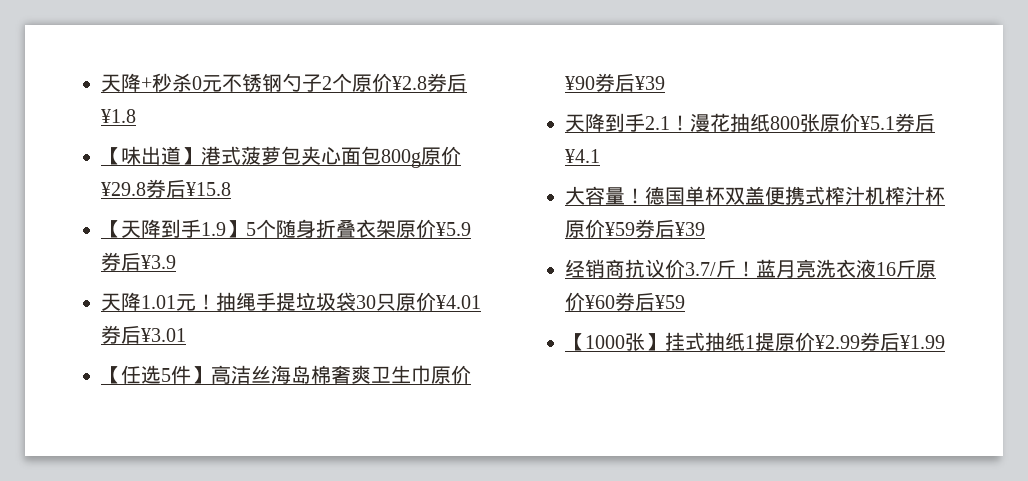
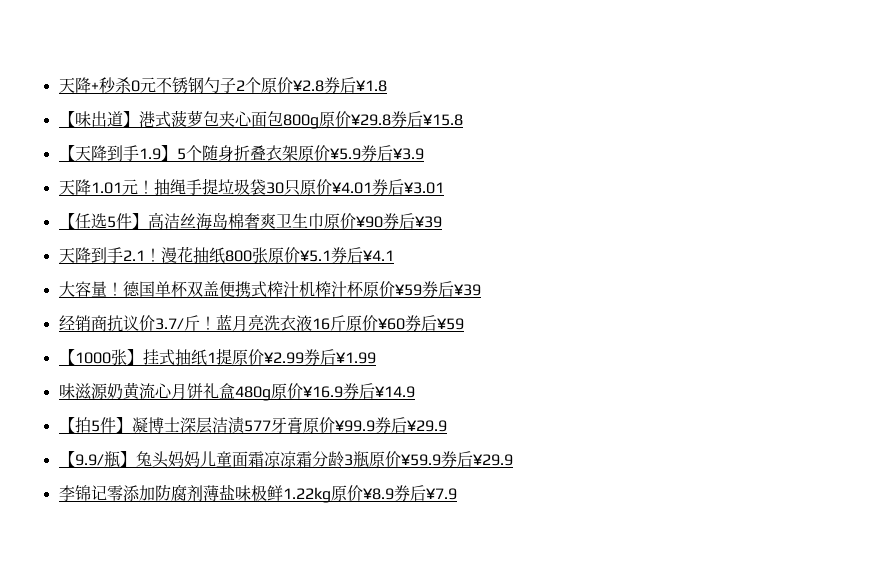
+ 味滋源奶黄流心月饼礼盒480g原价¥16.9券后¥14.9
+ 【拍5件】凝博士深层洁渍577牙膏原价¥99.9券后¥29.9
+ 【9.9/瓶】兔头妈妈儿童面霜凉凉霜分龄3瓶原价¥59.9券后¥29.9
+ 李锦记零添加防腐剂薄盐味极鲜1.22kg原价¥8.9券后¥7.9

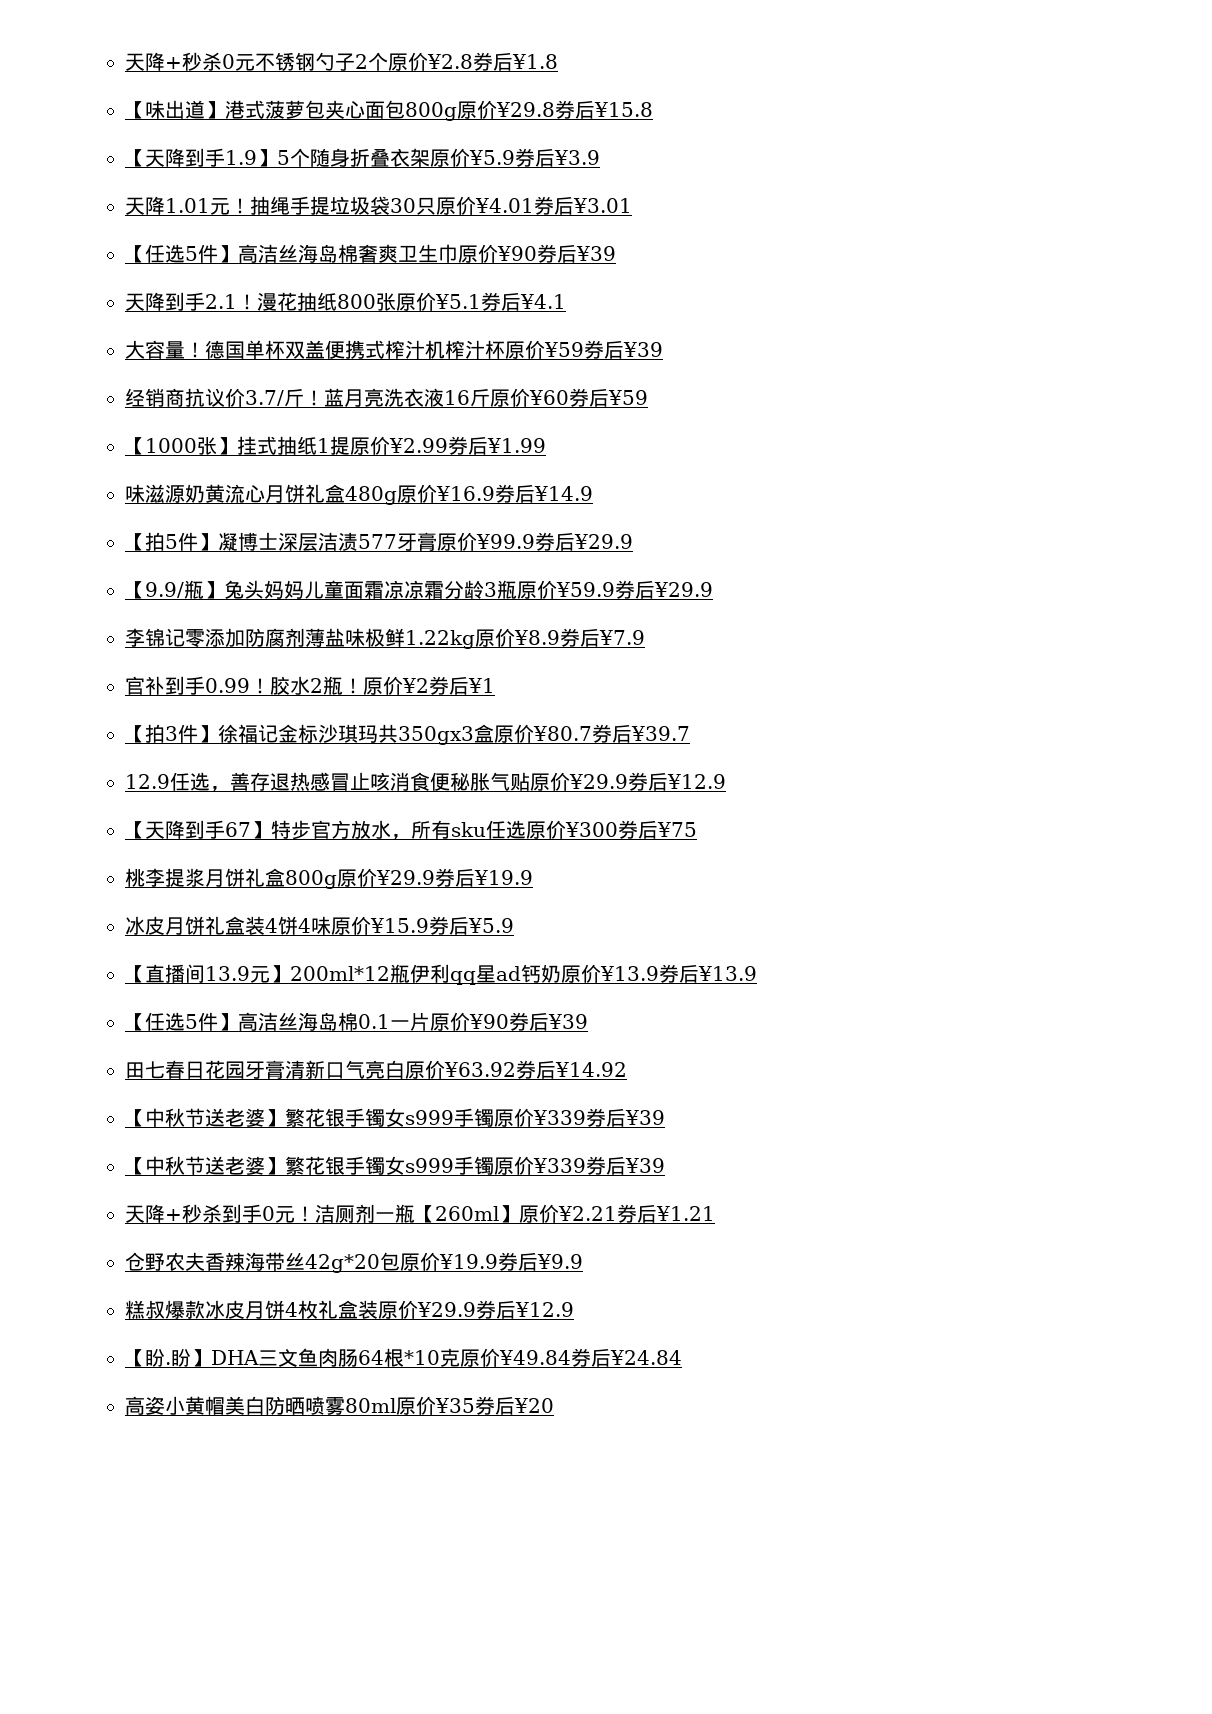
+ 官补到手0.99！胶水2瓶！原价¥2券后¥1
+ 【拍3件】徐福记金标沙琪玛共350gx3盒原价¥80.7券后¥39.7
+ 12.9任选，善存退热感冒止咳消食便秘胀气贴原价¥29.9券后¥12.9
+ 【天降到手67】特步官方放水，所有sku任选原价¥300券后¥75
+ 桃李提浆月饼礼盒800g原价¥29.9券后¥19.9
+ 冰皮月饼礼盒装4饼4味原价¥15.9券后¥5.9
+ 【直播间13.9元】200ml*12瓶伊利qq星ad钙奶原价¥13.9券后¥13.9
+ 【任选5件】高洁丝海岛棉0.1一片原价¥90券后¥39
+ 田七春日花园牙膏清新口气亮白原价¥63.92券后¥14.92
+ 【中秋节送老婆】繁花银手镯女s999手镯原价¥339券后¥39
+ 【中秋节送老婆】繁花银手镯女s999手镯原价¥339券后¥39
+ 天降+秒杀到手0元！洁厕剂一瓶【260ml】原价¥2.21券后¥1.21
+ 仓野农夫香辣海带丝42g*20包原价¥19.9券后¥9.9
+ 糕叔爆款冰皮月饼4枚礼盒装原价¥29.9券后¥12.9
+ 【盼.盼】DHA三文鱼肉肠64根*10克原价¥49.84券后¥24.84
+ 高姿小黄帽美白防晒喷雾80ml原价¥35券后¥20

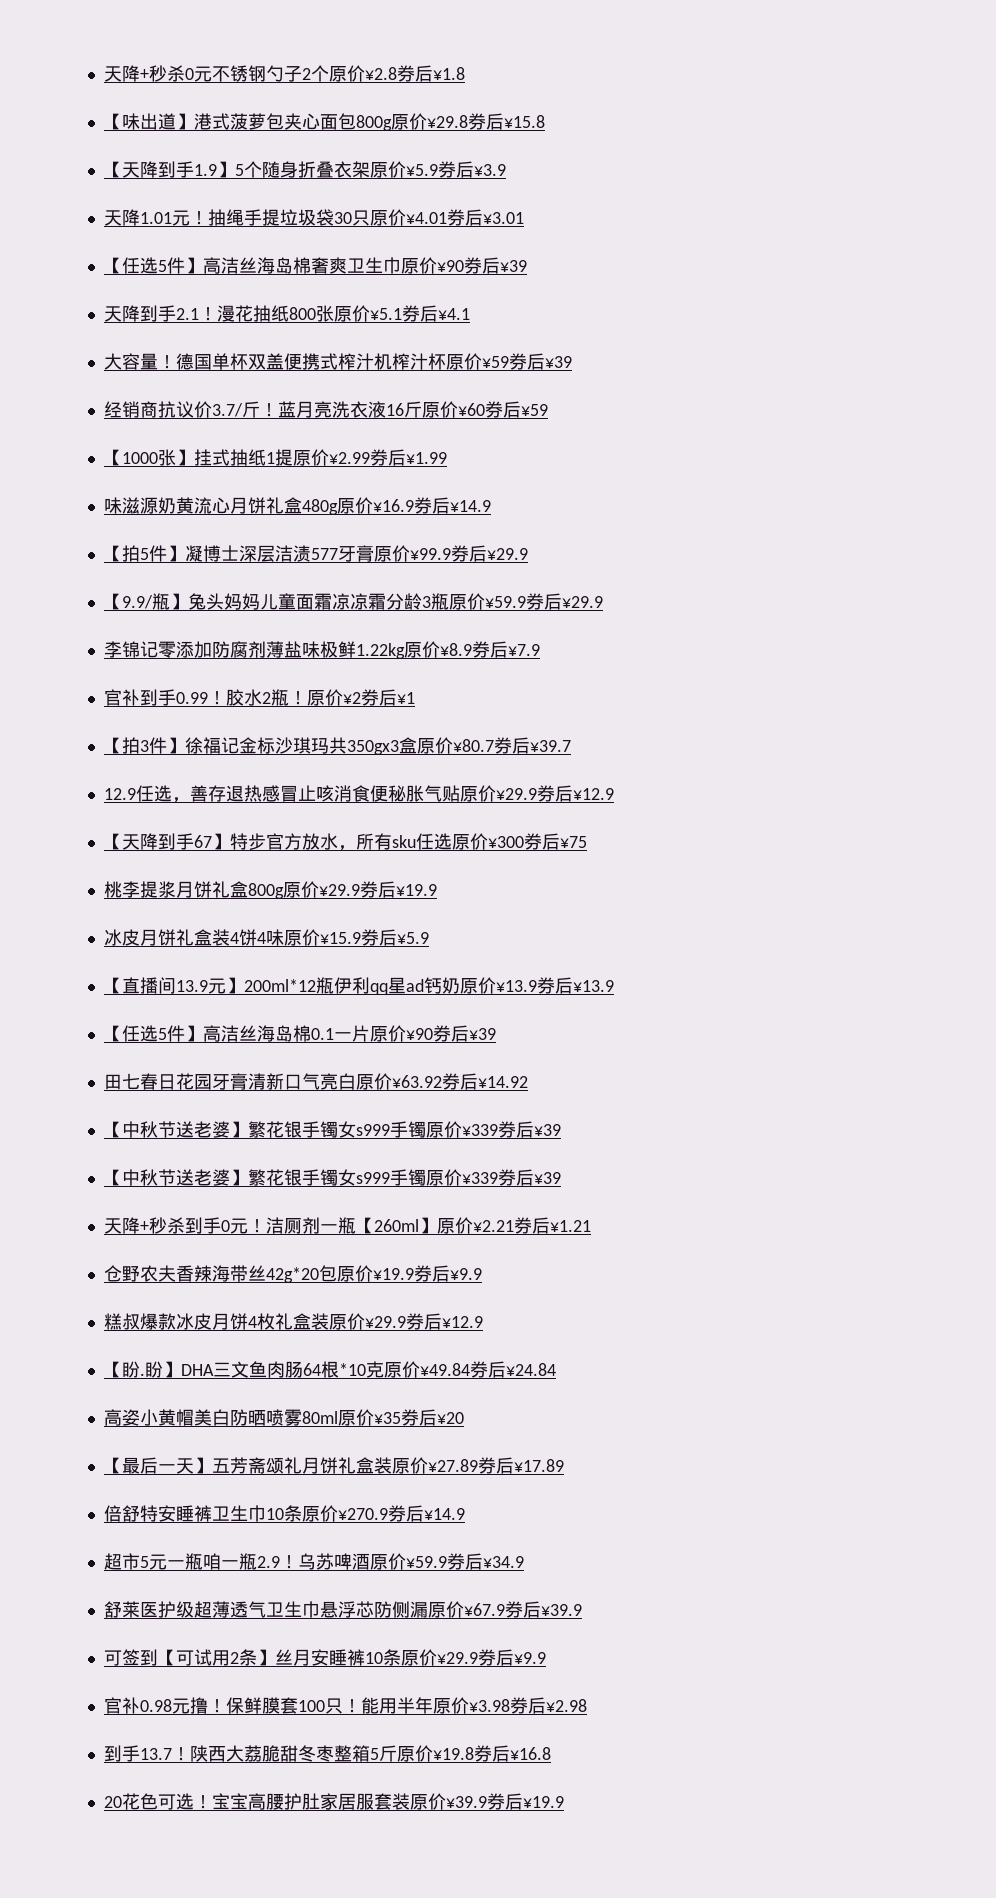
+ 【最后一天】五芳斋颂礼月饼礼盒装原价¥27.89券后¥17.89
+ 倍舒特安睡裤卫生巾10条原价¥270.9券后¥14.9
+ 超市5元一瓶咱一瓶2.9！乌苏啤酒原价¥59.9券后¥34.9
+ 舒莱医护级超薄透气卫生巾悬浮芯防侧漏原价¥67.9券后¥39.9
+ 可签到【可试用2条】丝月安睡裤10条原价¥29.9券后¥9.9
+ 官补0.98元撸！保鲜膜套100只！能用半年原价¥3.98券后¥2.98
+ 到手13.7！陕西大荔脆甜冬枣整箱5斤原价¥19.8券后¥16.8
+ 20花色可选！宝宝高腰护肚家居服套装原价¥39.9券后¥19.9

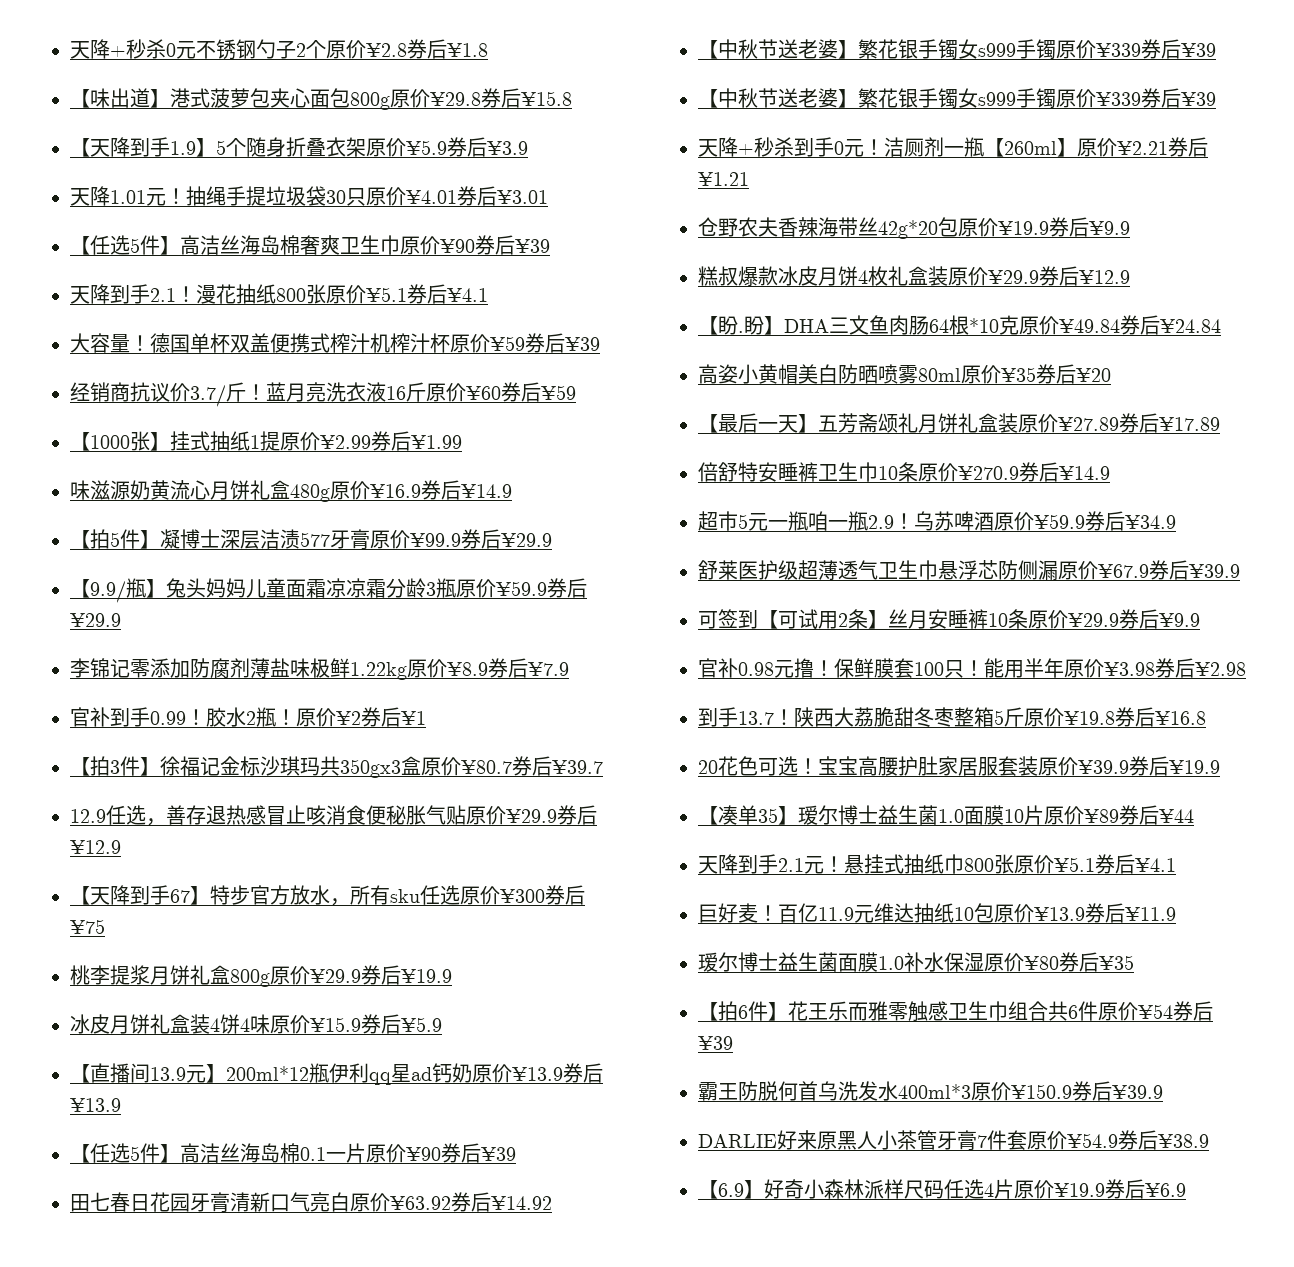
+ 【凑单35】瑷尔博士益生菌1.0面膜10片原价¥89券后¥44
+ 天降到手2.1元！悬挂式抽纸巾800张原价¥5.1券后¥4.1
+ 巨好麦！百亿11.9元维达抽纸10包原价¥13.9券后¥11.9
+ 瑷尔博士益生菌面膜1.0补水保湿原价¥80券后¥35
+ 【拍6件】花王乐而雅零触感卫生巾组合共6件原价¥54券后¥39
+ 霸王防脱何首乌洗发水400ml*3原价¥150.9券后¥39.9
+ DARLIE好来原黑人小茶管牙膏7件套原价¥54.9券后¥38.9
+ 【6.9】好奇小森林派样尺码任选4片原价¥19.9券后¥6.9

